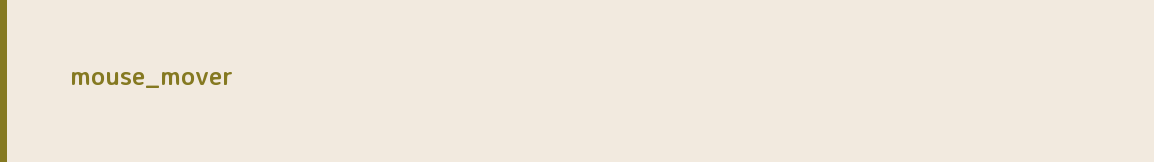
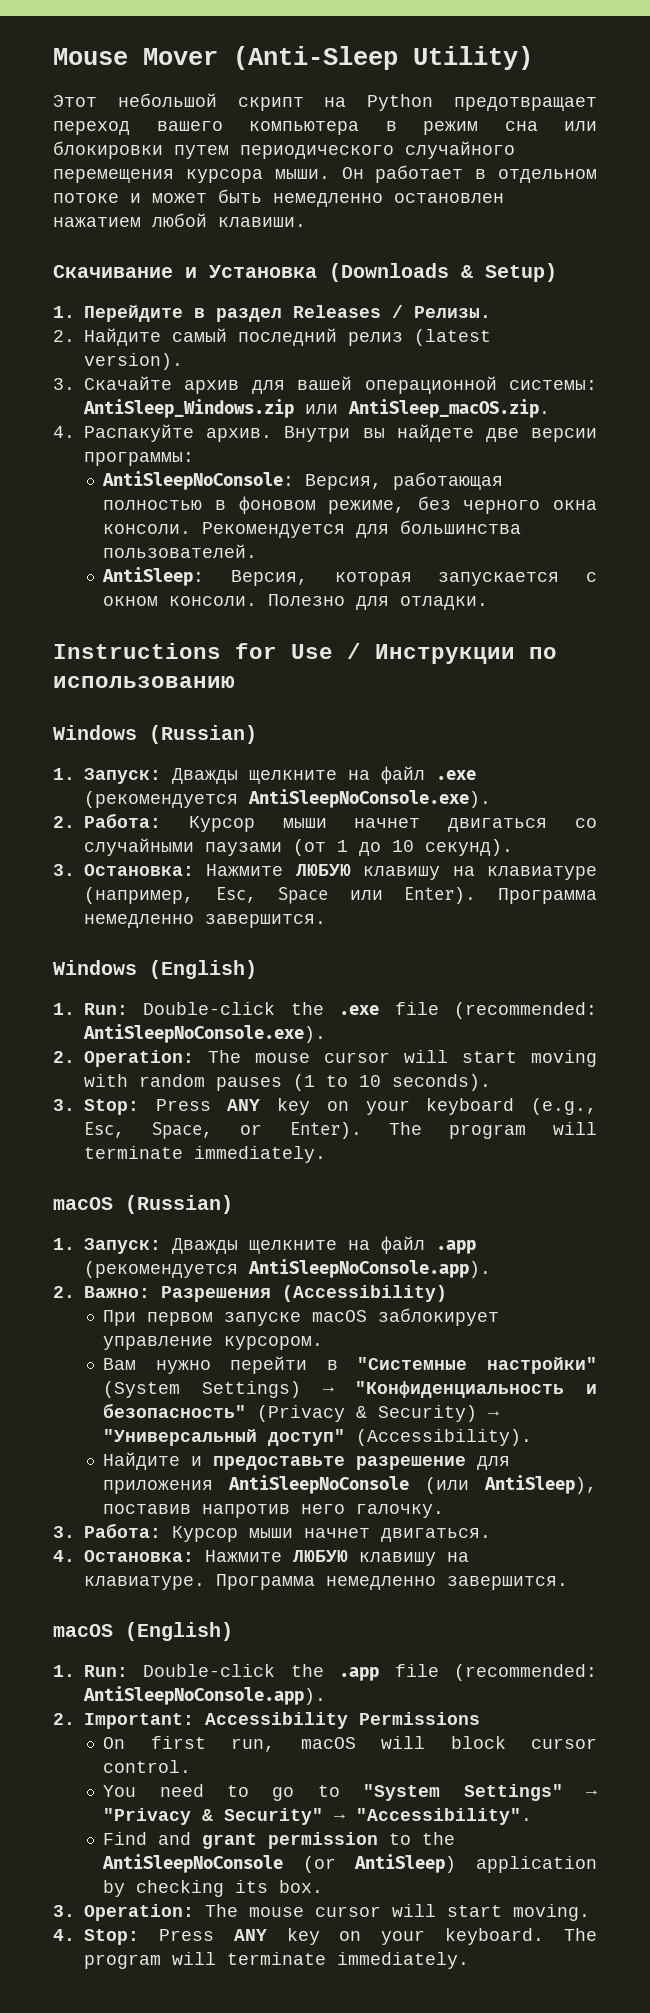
- mouse_mover
+ Mouse Mover (Anti-Sleep Utility)
+ Этот небольшой скрипт на Python предотвращает переход вашего компьютера в режим сна или блокировки путем периодического случайного перемещения курсора мыши. Он работает в отдельном потоке и может быть немедленно остановлен нажатием любой клавиши.
+ Скачивание и Установка (Downloads & Setup)
+ 1. Перейдите в раздел Releases / Релизы.
+ 2. Найдите самый последний релиз (latest version).
+ 3. Скачайте архив для вашей операционной системы: AntiSleep_Windows.zip или AntiSleep_macOS.zip.
+ 4. Распакуйте архив. Внутри вы найдете две версии программы:
+ AntiSleepNoConsole: Версия, работающая полностью в фоновом режиме, без черного окна консоли. Рекомендуется для большинства пользователей.
+ AntiSleep: Версия, которая запускается с окном консоли. Полезно для отладки.
+ Instructions for Use / Инструкции по использованию
+ Windows (Russian)
+ 1. Запуск: Дважды щелкните на файл .exe (рекомендуется AntiSleepNoConsole.exe).
+ 2. Работа: Курсор мыши начнет двигаться со случайными паузами (от 1 до 10 секунд).
+ 3. Остановка: Нажмите ЛЮБУЮ клавишу на клавиатуре (например, Esc, Space или Enter). Программа немедленно завершится.
+ Windows (English)
+ 1. Run: Double-click the .exe file (recommended: AntiSleepNoConsole.exe).
+ 2. Operation: The mouse cursor will start moving with random pauses (1 to 10 seconds).
+ 3. Stop: Press ANY key on your keyboard (e.g., Esc, Space, or Enter). The program will terminate immediately.
+ macOS (Russian)
+ 1. Запуск: Дважды щелкните на файл .app (рекомендуется AntiSleepNoConsole.app).
+ 2. Важно: Разрешения (Accessibility)
+ При первом запуске macOS заблокирует управление курсором.
+ Вам нужно перейти в "Системные настройки" (System Settings) → "Конфиденциальность и безопасность" (Privacy & Security) → "Универсальный доступ" (Accessibility).
+ Найдите и предоставьте разрешение для приложения AntiSleepNoConsole (или AntiSleep), поставив напротив него галочку.
+ 3. Работа: Курсор мыши начнет двигаться.
+ 4. Остановка: Нажмите ЛЮБУЮ клавишу на клавиатуре. Программа немедленно завершится.
+ macOS (English)
+ 1. Run: Double-click the .app file (recommended: AntiSleepNoConsole.app).
+ 2. Important: Accessibility Permissions
+ On first run, macOS will block cursor control.
+ You need to go to "System Settings" → "Privacy & Security" → "Accessibility".
+ Find and grant permission to the AntiSleepNoConsole (or AntiSleep) application by checking its box.
+ 3. Operation: The mouse cursor will start moving.
+ 4. Stop: Press ANY key on your keyboard. The program will terminate immediately.

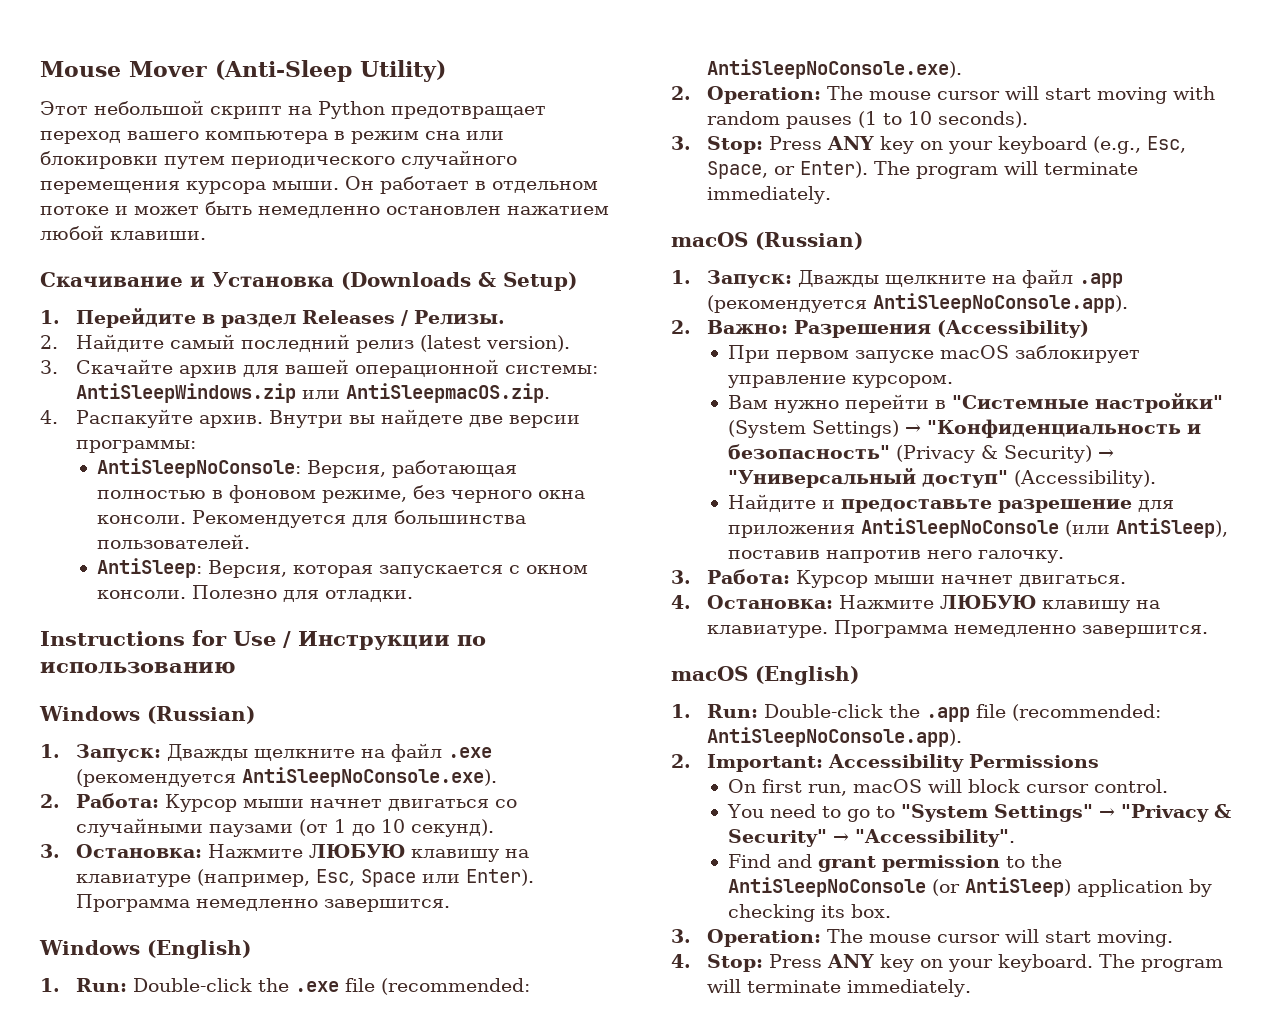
- 3. Скачайте архив для вашей операционной системы: AntiSleep_Windows.zip или AntiSleep_macOS.zip.
+ 3. Скачайте архив для вашей операционной системы: AntiSleepWindows.zip или AntiSleepmacOS.zip.

